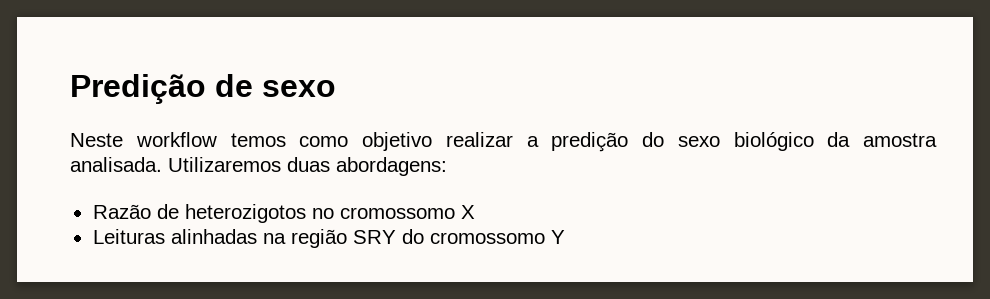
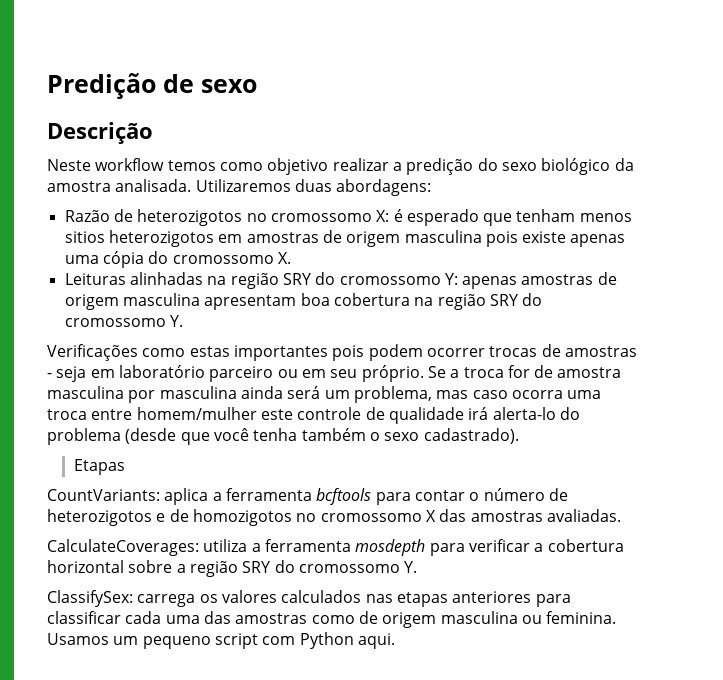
+ Descrição
- Razão de heterozigotos no cromossomo X
+ Razão de heterozigotos no cromossomo X: é esperado que tenham menos sitios heterozigotos em amostras de origem masculina pois existe apenas uma cópia do cromossomo X.
- Leituras alinhadas na região SRY do cromossomo Y
+ Leituras alinhadas na região SRY do cromossomo Y: apenas amostras de origem masculina apresentam boa cobertura na região SRY do cromossomo Y.
+ Verificações como estas importantes pois podem ocorrer trocas de amostras - seja em laboratório parceiro ou em seu próprio. Se a troca for de amostra masculina por masculina ainda será um problema, mas caso ocorra uma troca entre homem/mulher este controle de qualidade irá alerta-lo do problema (desde que você tenha também o sexo cadastrado).
+ Etapas
+ CountVariants: aplica a ferramenta bcftools para contar o número de heterozigotos e de homozigotos no cromossomo X das amostras avaliadas.
+ CalculateCoverages: utiliza a ferramenta mosdepth para verificar a cobertura horizontal sobre a região SRY do cromossomo Y.
+ ClassifySex: carrega os valores calculados nas etapas anteriores para classificar cada uma das amostras como de origem masculina ou feminina. Usamos um pequeno script com Python aqui.

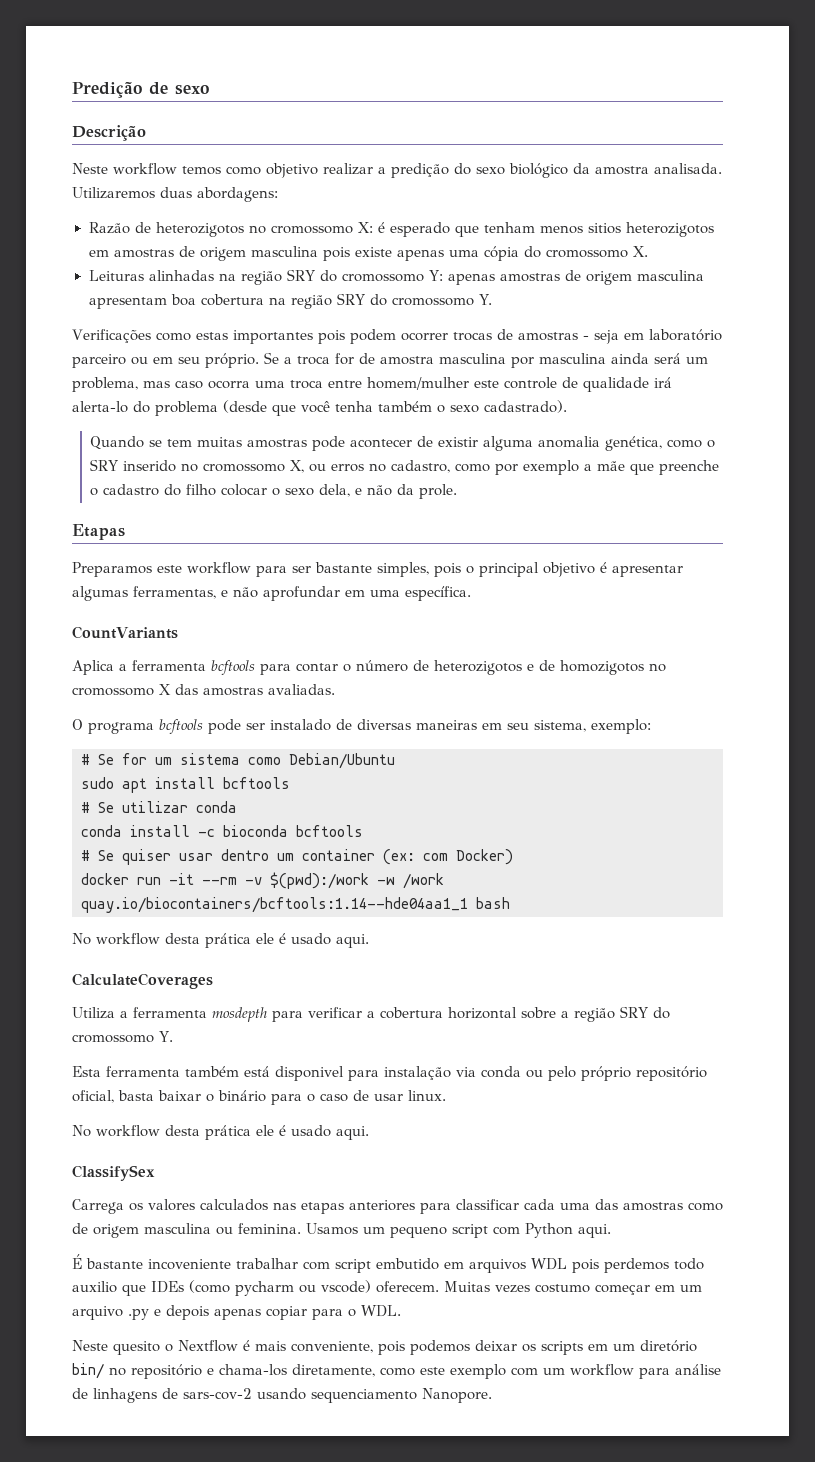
+ Quando se tem muitas amostras pode acontecer de existir alguma anomalia genética, como o SRY inserido no cromossomo X, ou erros no cadastro, como por exemplo a mãe que preenche o cadastro do filho colocar o sexo dela, e não da prole.
  Etapas
- CountVariants: aplica a ferramenta bcftools para contar o número de heterozigotos e de homozigotos no cromossomo X das amostras avaliadas.
+ Preparamos este workflow para ser bastante simples, pois o principal objetivo é apresentar algumas ferramentas, e não aprofundar em uma específica.
+ CountVariants
+ Aplica a ferramenta bcftools para contar o número de heterozigotos e de homozigotos no cromossomo X das amostras avaliadas.
- CalculateCoverages: utiliza a ferramenta mosdepth para verificar a cobertura horizontal sobre a região SRY do cromossomo Y.
+ O programa bcftools pode ser instalado de diversas maneiras em seu sistema, exemplo:
+ # Se for um sistema como Debian/Ubuntu
+ sudo apt install bcftools
+ # Se utilizar conda
+ conda install -c bioconda bcftools
+ # Se quiser usar dentro um container (ex: com Docker)
+ docker run -it --rm -v $(pwd):/work -w /work quay.io/biocontainers/bcftools:1.14--hde04aa1_1 bash
+ No workflow desta prática ele é usado aqui.
+ CalculateCoverages
+ Utiliza a ferramenta mosdepth para verificar a cobertura horizontal sobre a região SRY do cromossomo Y.
- ClassifySex: carrega os valores calculados nas etapas anteriores para classificar cada uma das amostras como de origem masculina ou feminina.
+ Esta ferramenta também está disponivel para instalação via conda ou pelo próprio repositório oficial, basta baixar o binário para o caso de usar linux.
+ No workflow desta prática ele é usado aqui.
+ ClassifySex
+ Carrega os valores calculados nas etapas anteriores para classificar cada uma das amostras como de origem masculina ou feminina.
+ É bastante incoveniente trabalhar com script embutido em arquivos WDL pois perdemos todo auxilio que IDEs (como pycharm ou vscode) oferecem. Muitas vezes costumo começar em um arquivo .py e depois apenas copiar para o WDL.
+ Neste quesito o Nextflow é mais conveniente, pois podemos deixar os scripts em um diretório bin/ no repositório e chama-los diretamente, como este exemplo com um workflow para análise de linhagens de sars-cov-2 usando sequenciamento Nanopore.

